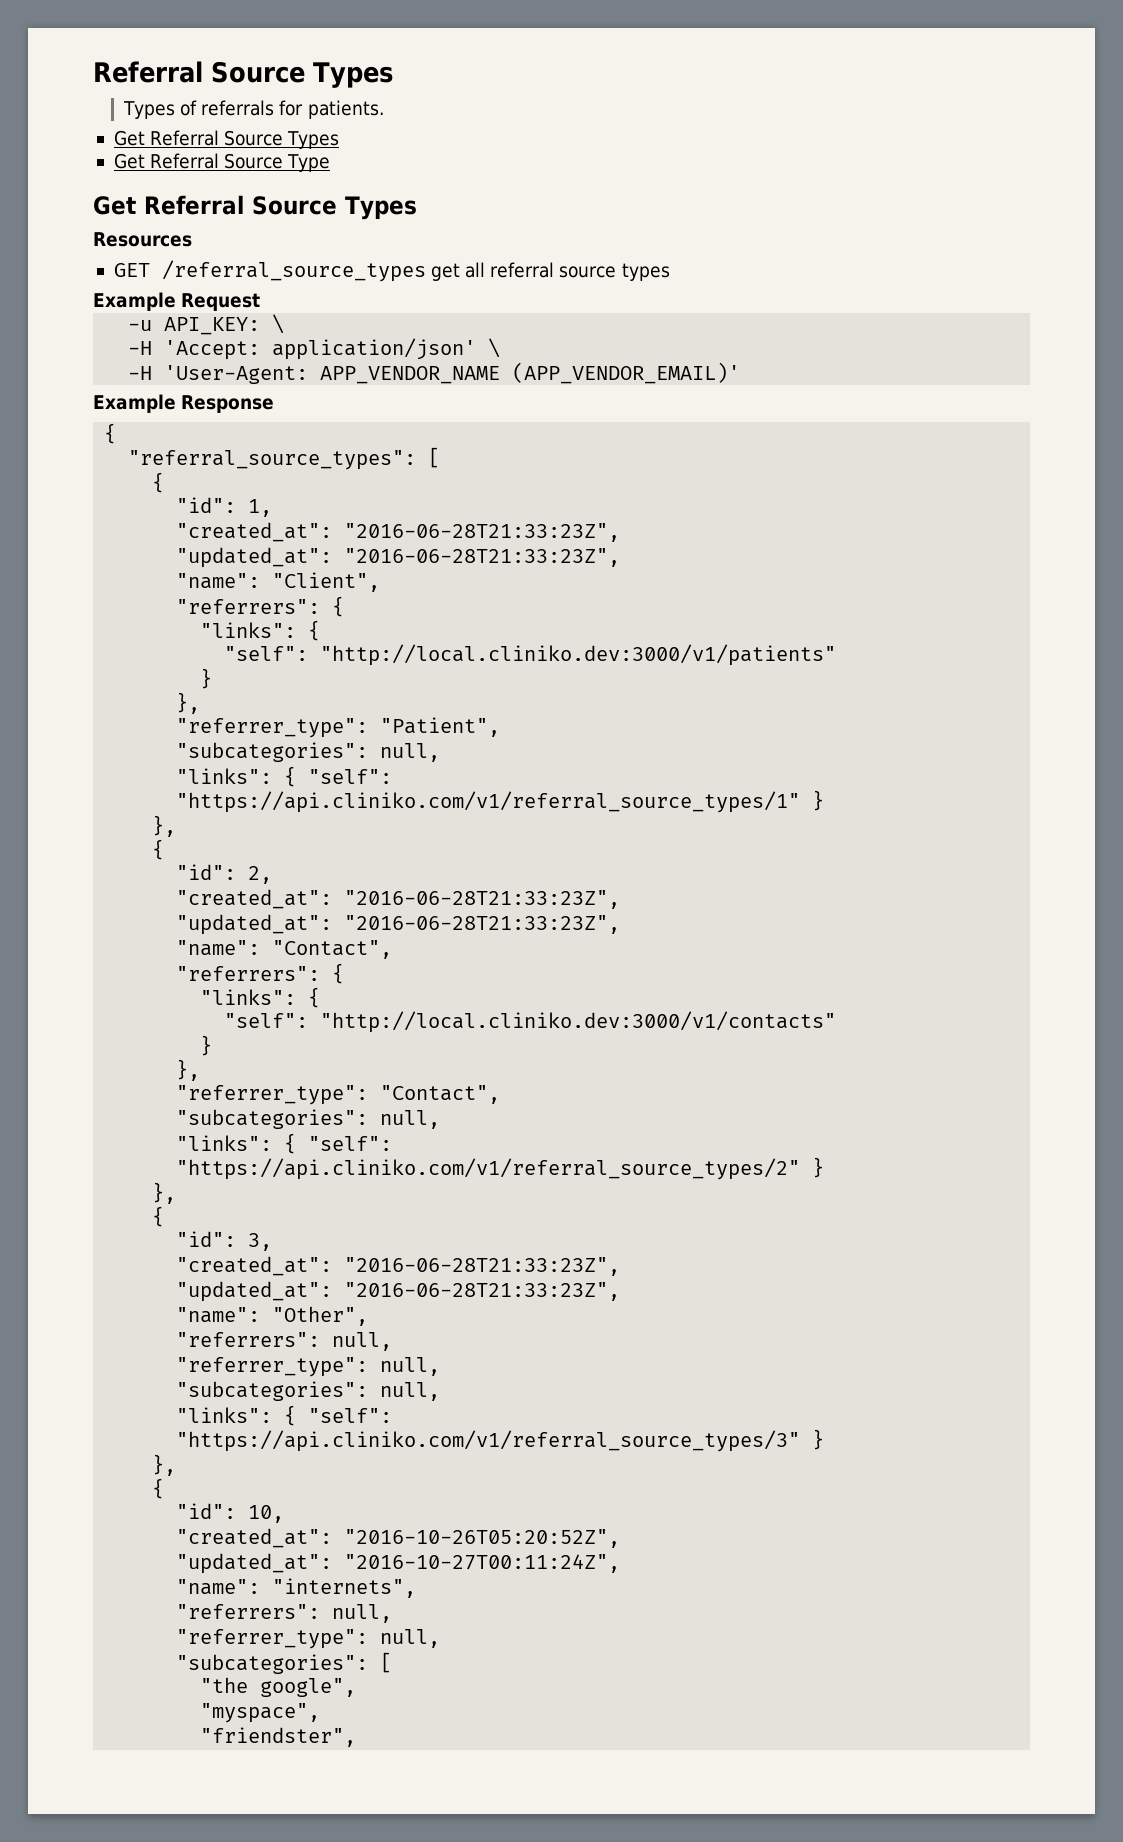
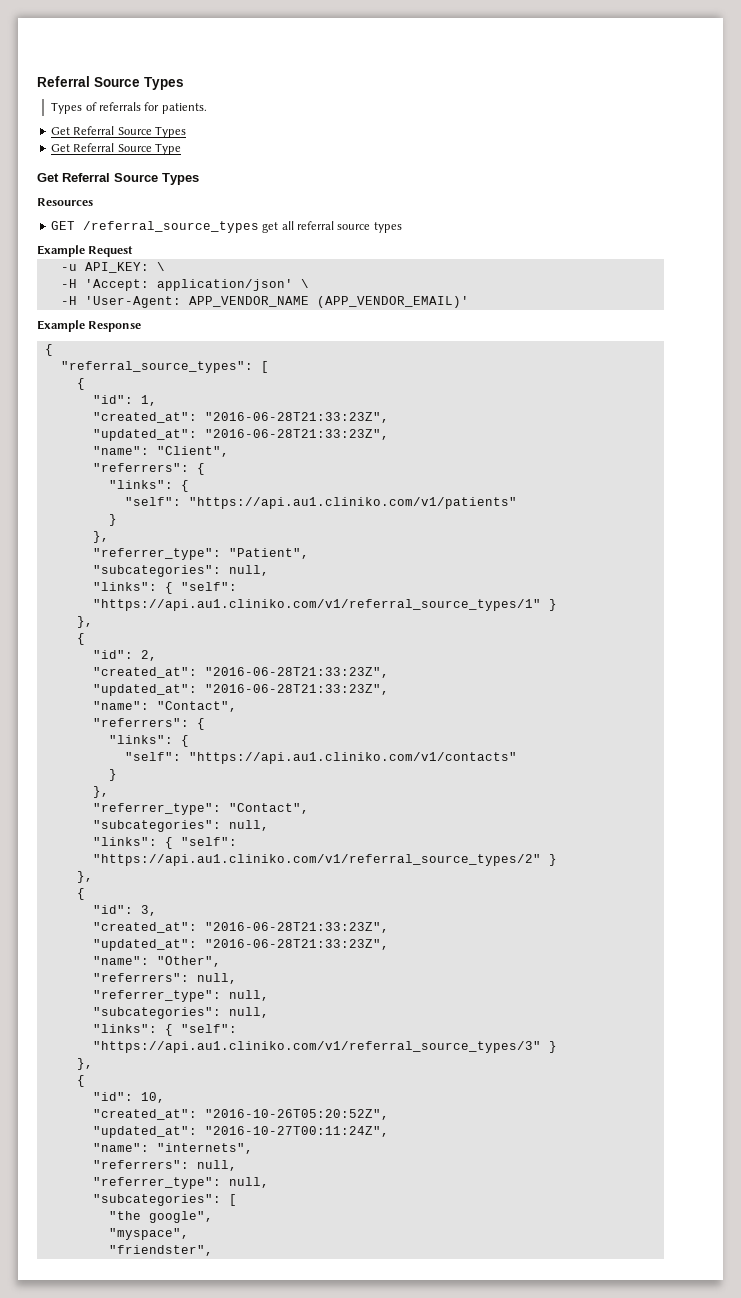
- "self": "http://local.cliniko.dev:3000/v1/patients"
+ "self": "https://api.au1.cliniko.com/v1/patients"
- "links": { "self": "https://api.cliniko.com/v1/referral_source_types/1" }
+ "links": { "self": "https://api.au1.cliniko.com/v1/referral_source_types/1" }
- "self": "http://local.cliniko.dev:3000/v1/contacts"
+ "self": "https://api.au1.cliniko.com/v1/contacts"
- "links": { "self": "https://api.cliniko.com/v1/referral_source_types/2" }
+ "links": { "self": "https://api.au1.cliniko.com/v1/referral_source_types/2" }
- "links": { "self": "https://api.cliniko.com/v1/referral_source_types/3" }
+ "links": { "self": "https://api.au1.cliniko.com/v1/referral_source_types/3" }

